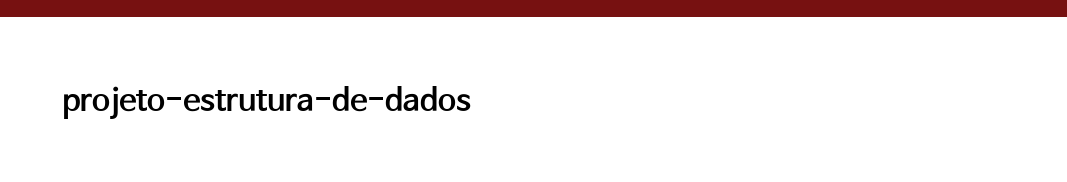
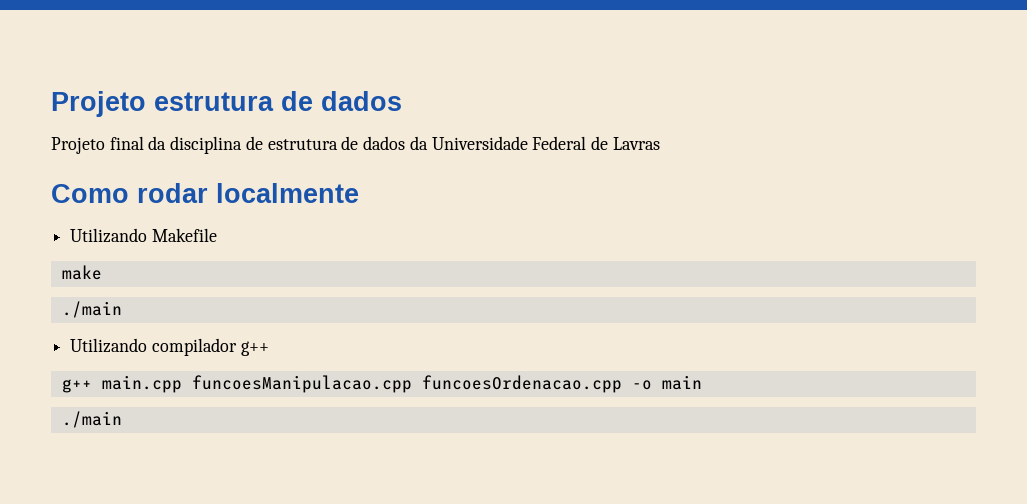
- projeto-estrutura-de-dados
+ Projeto estrutura de dados
+ Projeto final da disciplina de estrutura de dados da Universidade Federal de Lavras
+ Como rodar localmente
+ Utilizando Makefile
+ make
+ ./main
+ Utilizando compilador g++
+ g++ main.cpp funcoesManipulacao.cpp funcoesOrdenacao.cpp -o main
+ ./main

